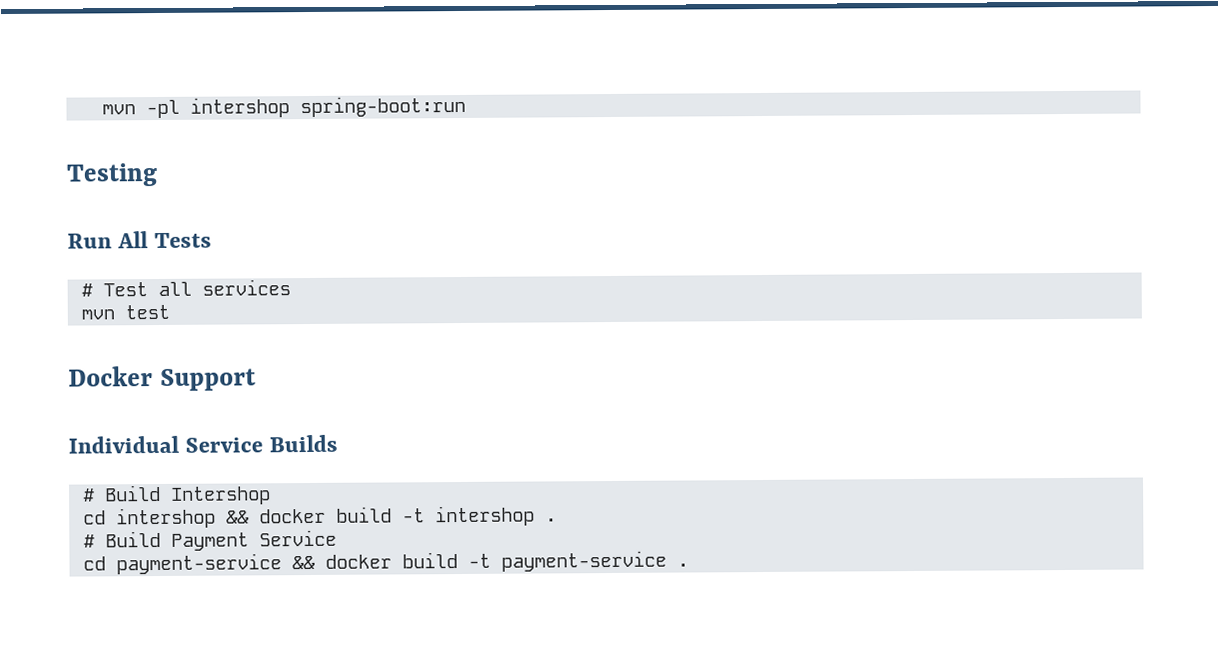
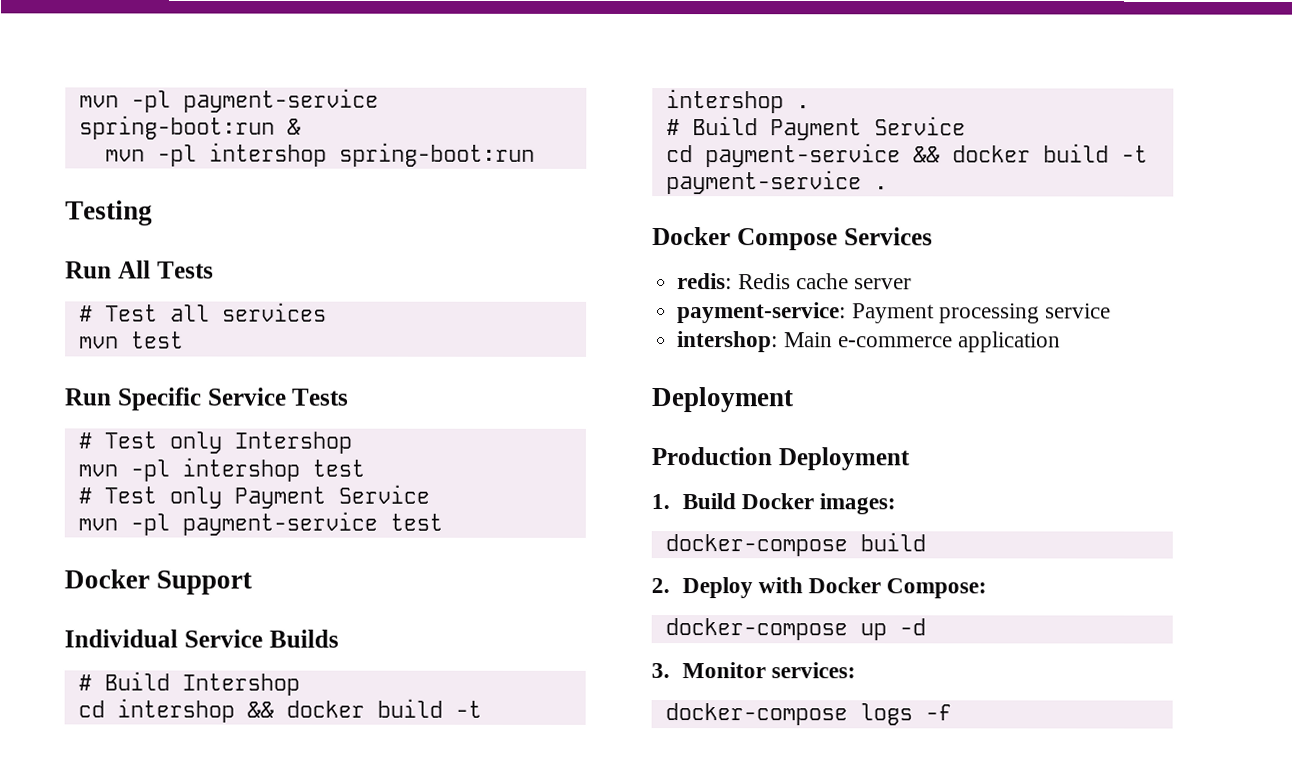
+ mvn -pl payment-service spring-boot:run &
+ Run Specific Service Tests
+ # Test only Intershop
+ mvn -pl intershop test
+ # Test only Payment Service
+ mvn -pl payment-service test
+ Docker Compose Services
+ redis: Redis cache server
+ payment-service: Payment processing service
+ intershop: Main e-commerce application
+ Deployment
+ Production Deployment
+ 1. Build Docker images:
+ docker-compose build
+ 2. Deploy with Docker Compose:
+ docker-compose up -d
+ 3. Monitor services:
+ docker-compose logs -f

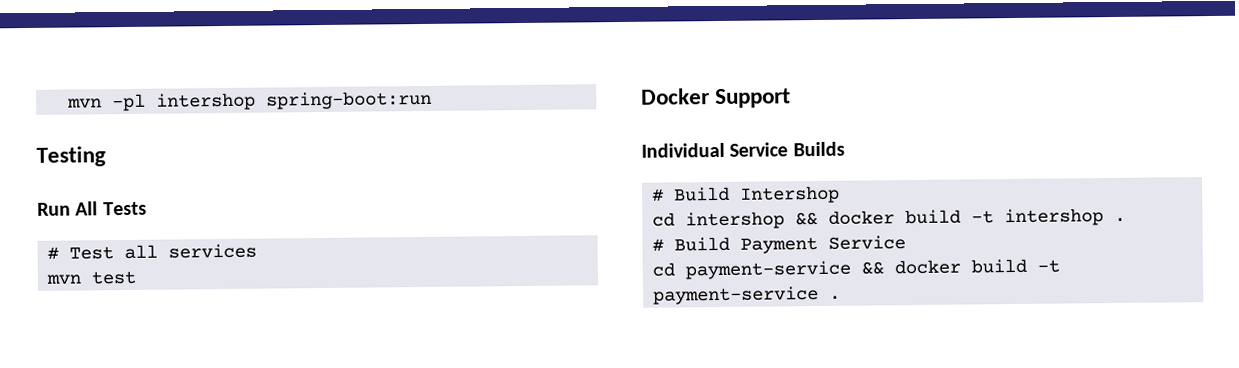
- mvn -pl payment-service spring-boot:run &
- Run Specific Service Tests
- # Test only Intershop
- mvn -pl intershop test
- # Test only Payment Service
- mvn -pl payment-service test
- Docker Compose Services
- redis: Redis cache server
- payment-service: Payment processing service
- intershop: Main e-commerce application
- Deployment
- Production Deployment
- 1. Build Docker images:
- docker-compose build
- 2. Deploy with Docker Compose:
- docker-compose up -d
- 3. Monitor services:
- docker-compose logs -f

